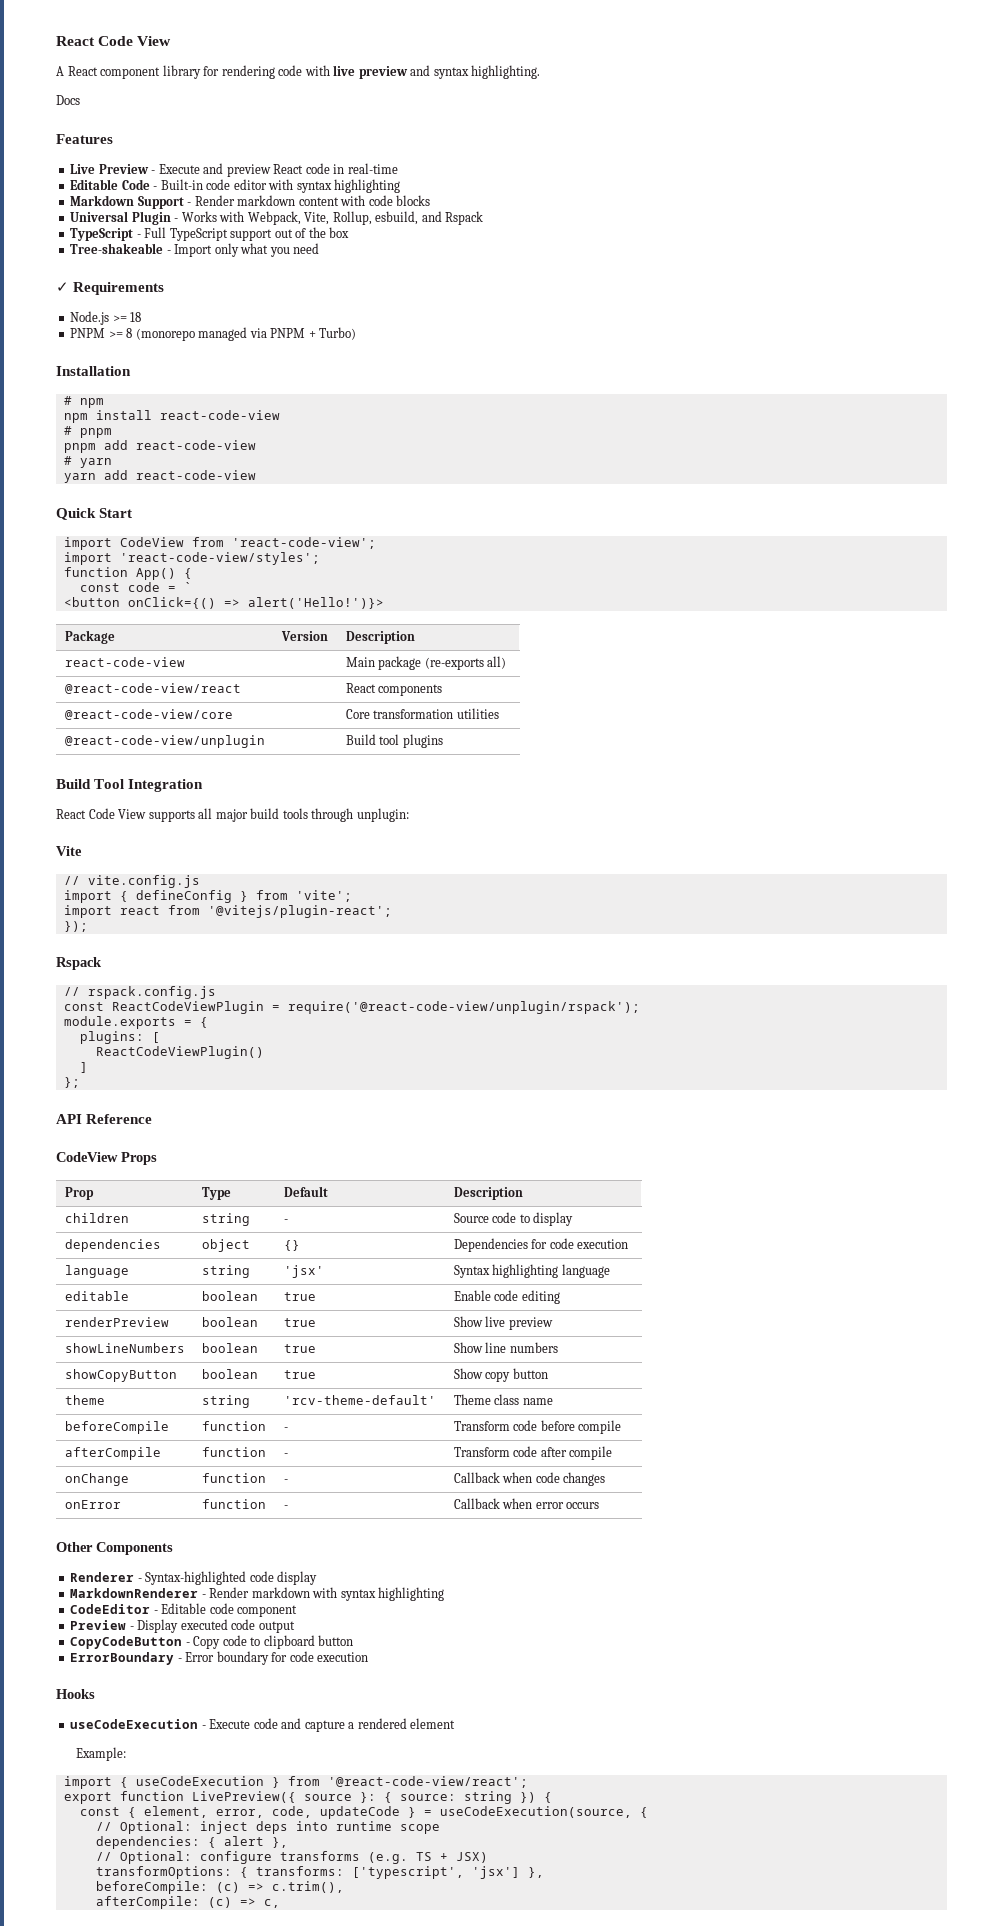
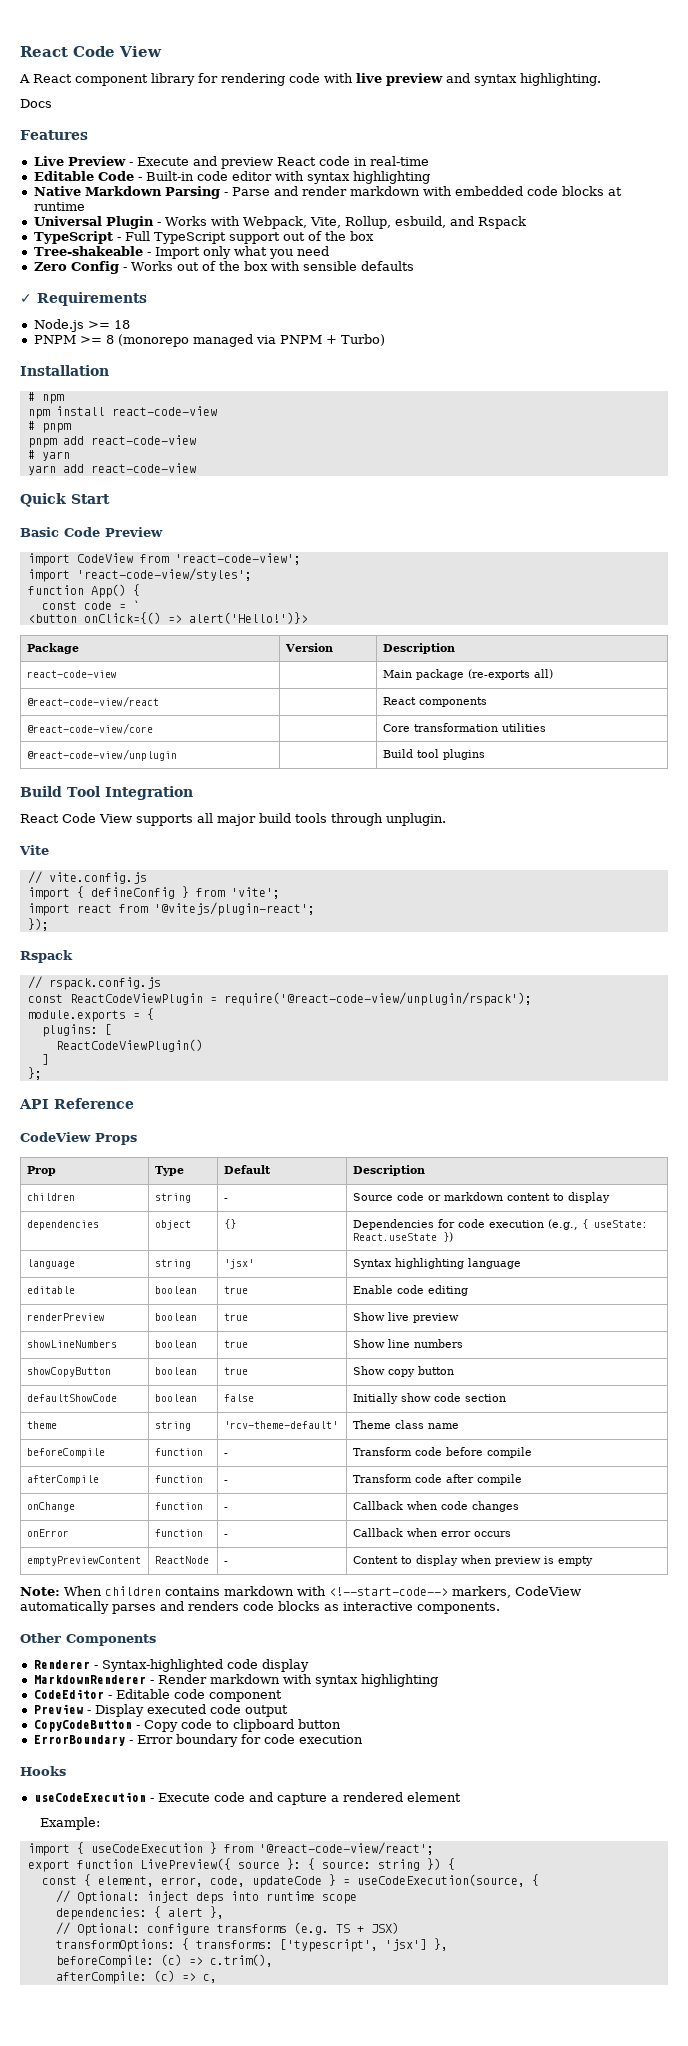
- Markdown Support - Render markdown content with code blocks
+ Native Markdown Parsing - Parse and render markdown with embedded code blocks at runtime
+ Zero Config - Works out of the box with sensible defaults
+ Basic Code Preview
- React Code View supports all major build tools through unplugin:
+ React Code View supports all major build tools through unplugin.
- children | string | - | Source code to display
+ children | string | - | Source code or markdown content to display
- dependencies | object | {} | Dependencies for code execution
+ dependencies | object | {} | Dependencies for code execution (e.g., { useState: React.useState })
+ defaultShowCode | boolean | false | Initially show code section
+ emptyPreviewContent | ReactNode | - | Content to display when preview is empty
+ Note: When children contains markdown with <!--start-code--> markers, CodeView automatically parses and renders code blocks as interactive components.

